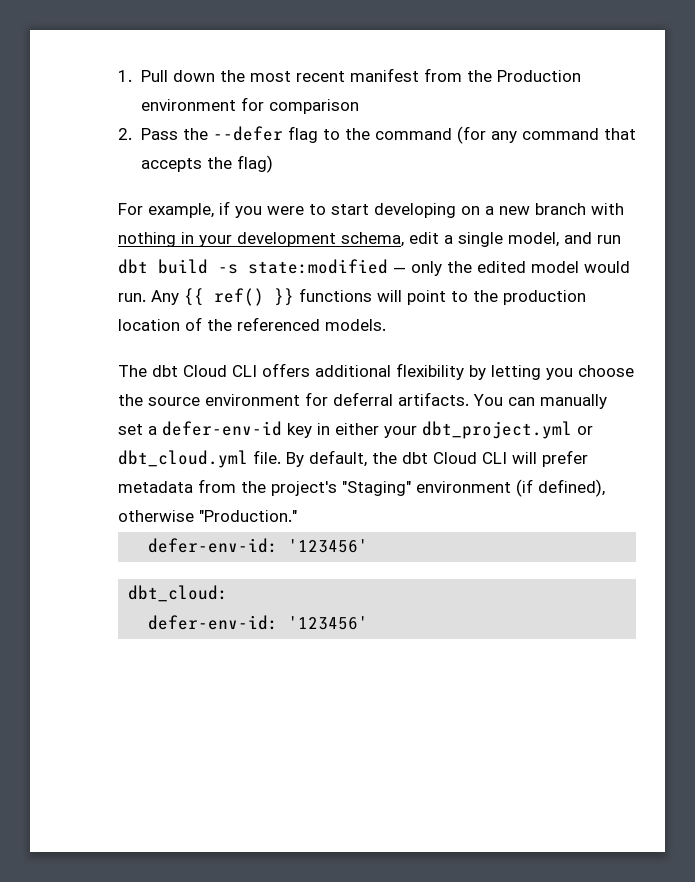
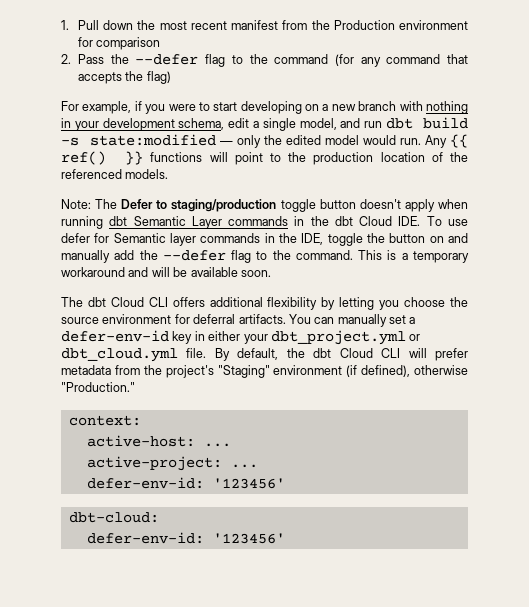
+ Note: The Defer to staging/production toggle button doesn't apply when running dbt Semantic Layer commands in the dbt Cloud IDE. To use defer for Semantic layer commands in the IDE, toggle the button on and manually add the --defer flag to the command. This is a temporary workaround and will be available soon.
+ context:
+ active-host: ...
+ active-project: ...
- dbt_cloud:
+ dbt-cloud:

